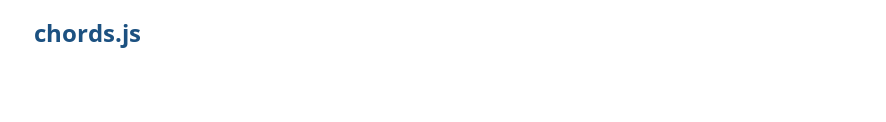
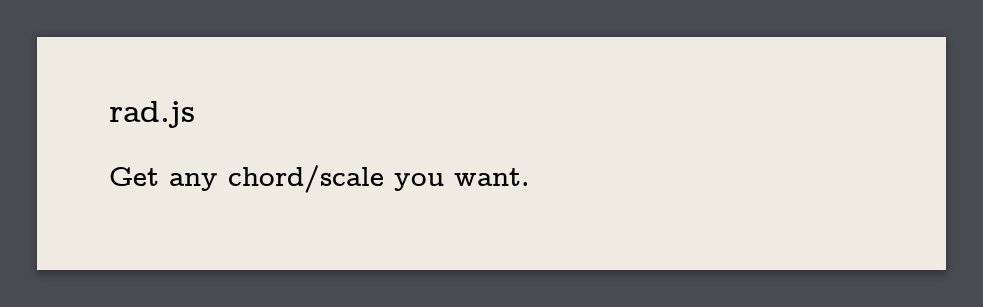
- chords.js
+ rad.js
+ Get any chord/scale you want.

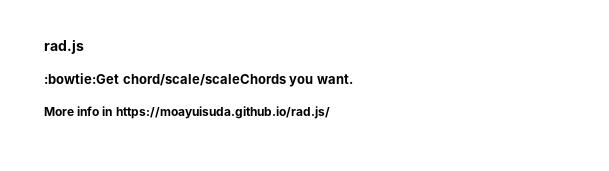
- Get any chord/scale you want.
+ :bowtie:Get chord/scale/scaleChords you want.
+ More info in https://moayuisuda.github.io/rad.js/

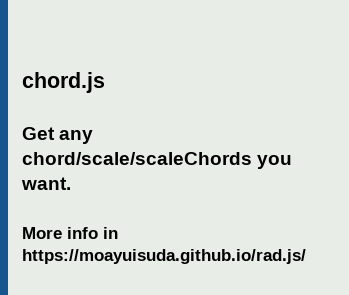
- rad.js
- :bowtie:Get chord/scale/scaleChords you want.
+ chord.js
+ Get any chord/scale/scaleChords you want.

